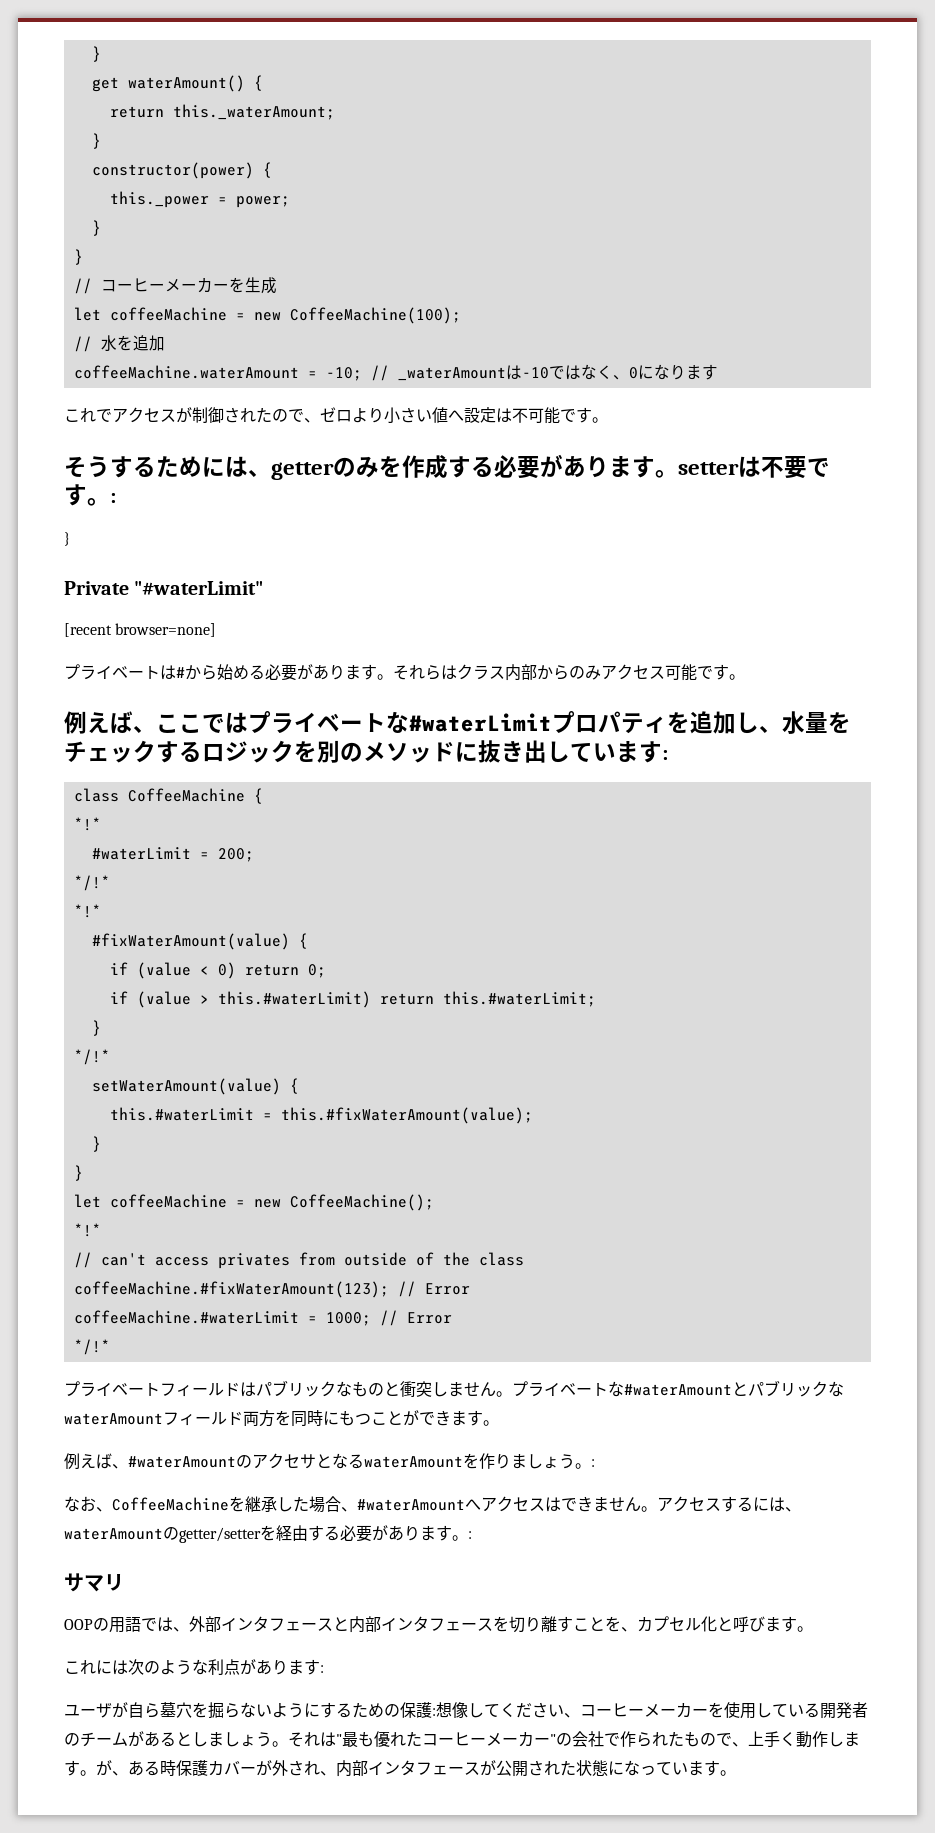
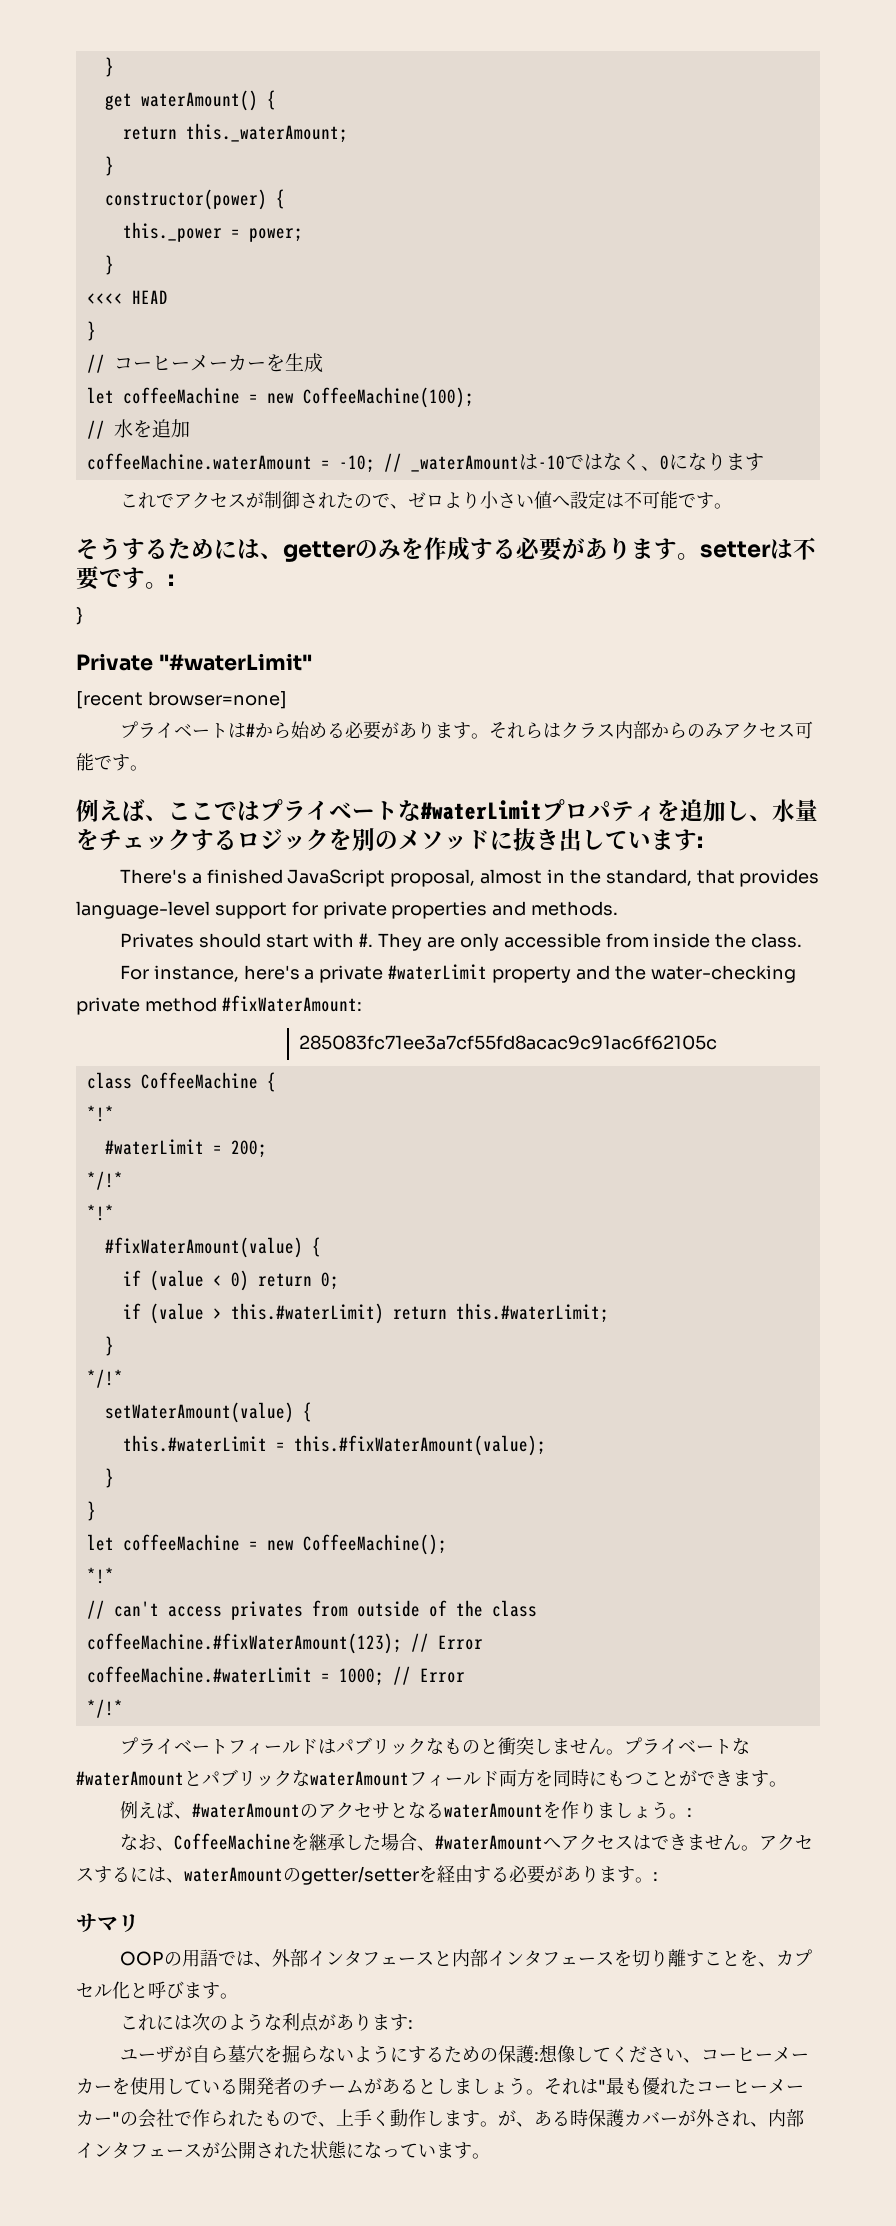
+ <<<< HEAD
+ There's a finished JavaScript proposal, almost in the standard, that provides language-level support for private properties and methods.
+ Privates should start with #. They are only accessible from inside the class.
+ For instance, here's a private #waterLimit property and the water-checking private method #fixWaterAmount:
+ 285083fc71ee3a7cf55fd8acac9c91ac6f62105c

